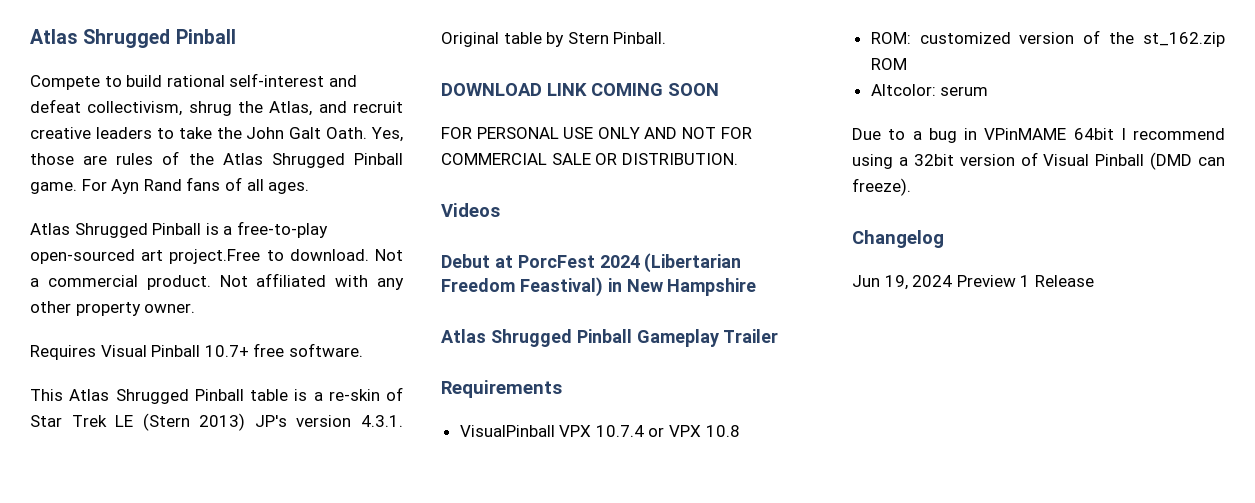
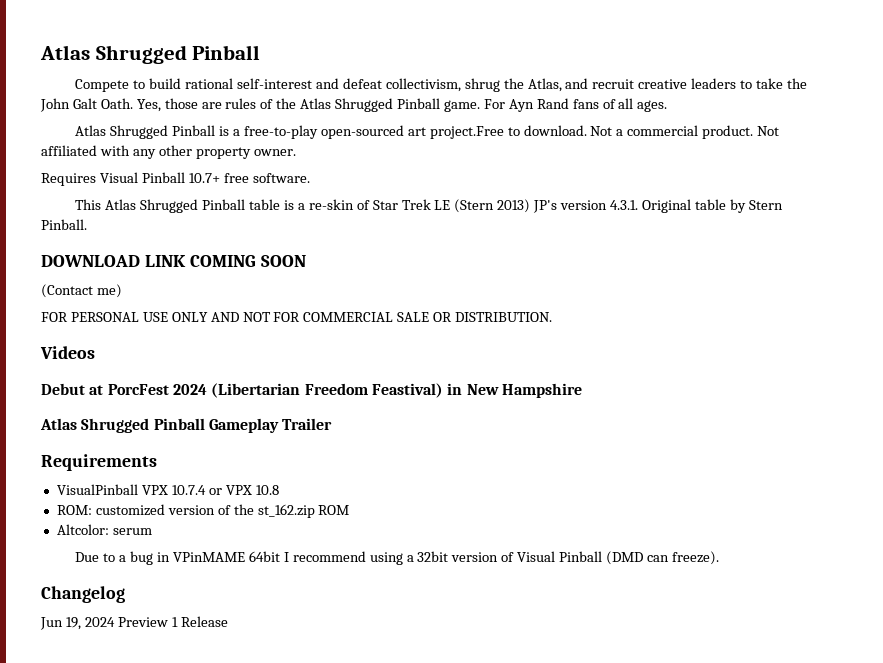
+ (Contact me)

